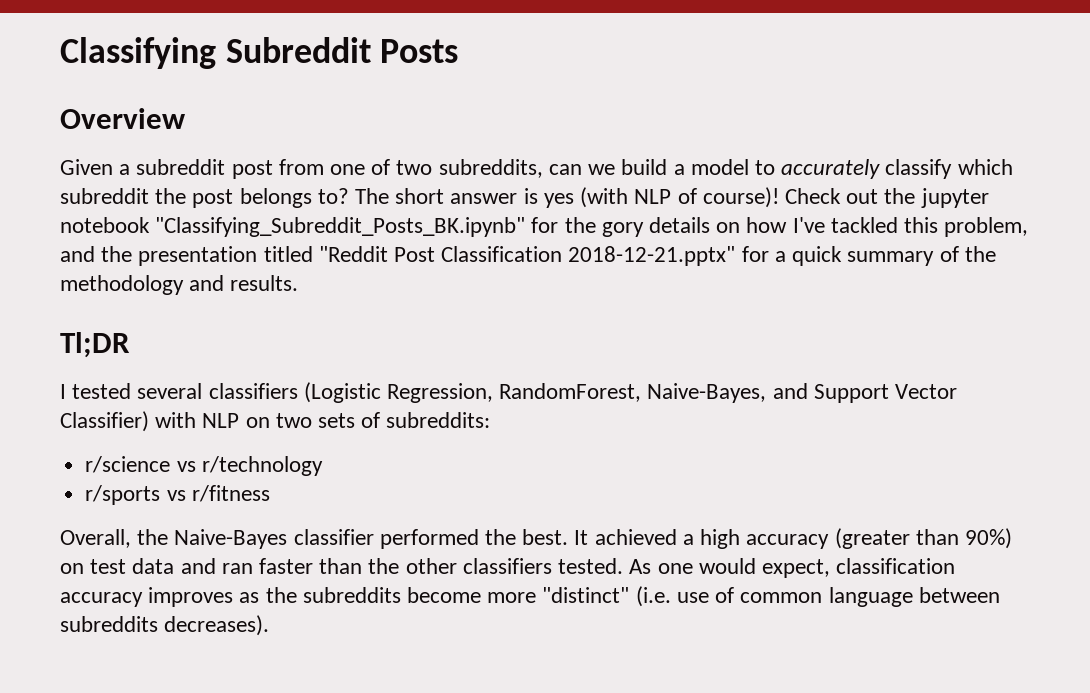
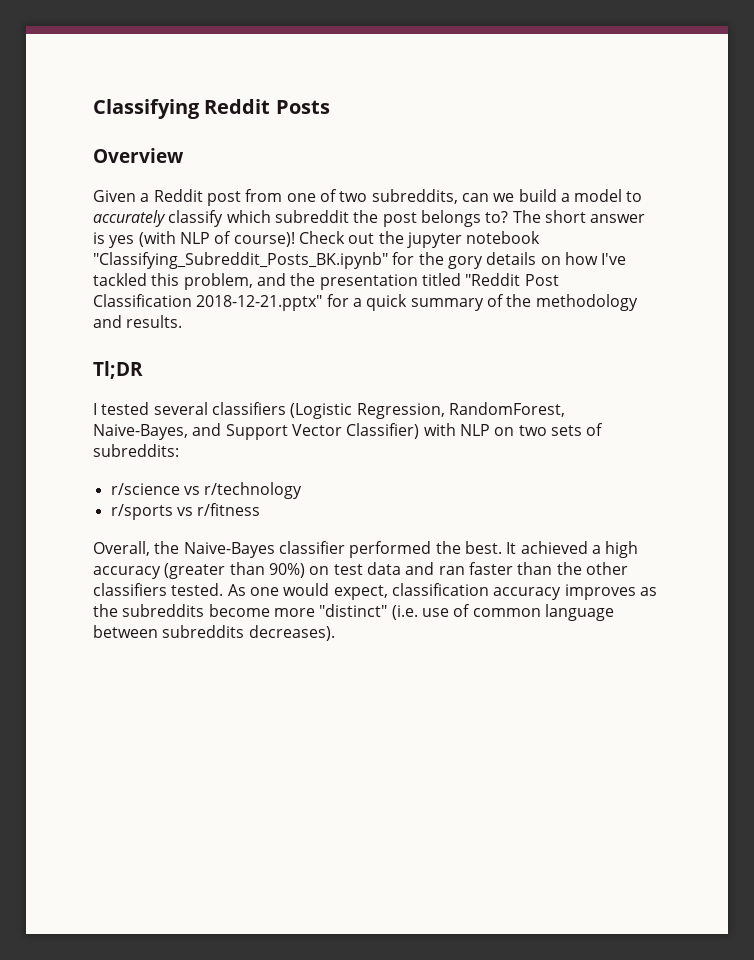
- Classifying Subreddit Posts
+ Classifying Reddit Posts
- Given a subreddit post from one of two subreddits, can we build a model to accurately classify which subreddit the post belongs to?
+ Given a Reddit post from one of two subreddits, can we build a model to accurately classify which subreddit the post belongs to?

